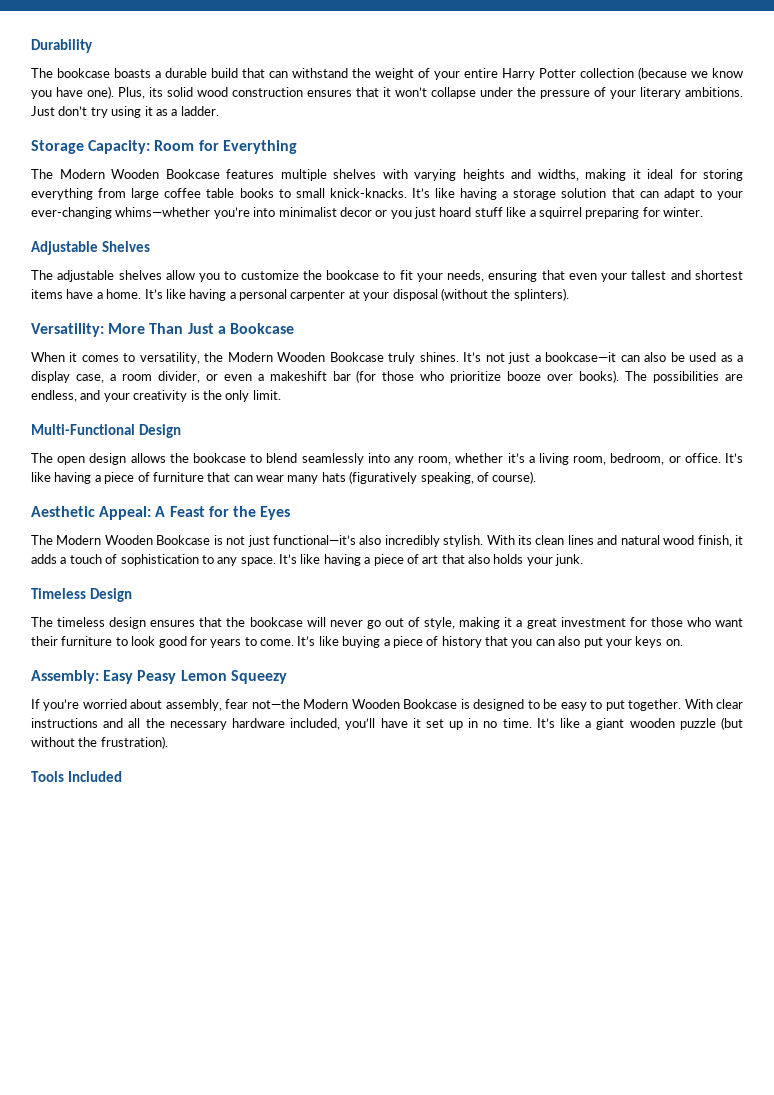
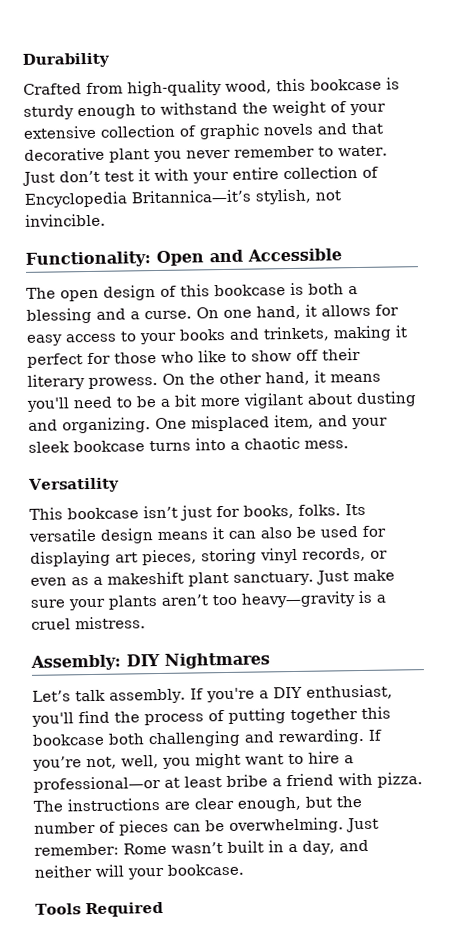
- The bookcase boasts a durable build that can withstand the weight of your entire Harry Potter collection (because we know you have one). Plus, its solid wood construction ensures that it won’t collapse under the pressure of your literary ambitions. Just don’t try using it as a ladder.
- Storage Capacity: Room for Everything
- The Modern Wooden Bookcase features multiple shelves with varying heights and widths, making it ideal for storing everything from large coffee table books to small knick-knacks. It’s like having a storage solution that can adapt to your ever-changing whims—whether you’re into minimalist decor or you just hoard stuff like a squirrel preparing for winter.
- Adjustable Shelves
- The adjustable shelves allow you to customize the bookcase to fit your needs, ensuring that even your tallest and shortest items have a home. It’s like having a personal carpenter at your disposal (without the splinters).
- Versatility: More Than Just a Bookcase
- When it comes to versatility, the Modern Wooden Bookcase truly shines. It’s not just a bookcase—it can also be used as a display case, a room divider, or even a makeshift bar (for those who prioritize booze over books). The possibilities are endless, and your creativity is the only limit.
- Multi-Functional Design
- The open design allows the bookcase to blend seamlessly into any room, whether it’s a living room, bedroom, or office. It’s like having a piece of furniture that can wear many hats (figuratively speaking, of course).
- Aesthetic Appeal: A Feast for the Eyes
- The Modern Wooden Bookcase is not just functional—it’s also incredibly stylish. With its clean lines and natural wood finish, it adds a touch of sophistication to any space. It’s like having a piece of art that also holds your junk.
- Timeless Design
- The timeless design ensures that the bookcase will never go out of style, making it a great investment for those who want their furniture to look good for years to come. It’s like buying a piece of history that you can also put your keys on.
- Assembly: Easy Peasy Lemon Squeezy
- If you’re worried about assembly, fear not—the Modern Wooden Bookcase is designed to be easy to put together. With clear instructions and all the necessary hardware included, you’ll have it set up in no time. It’s like a giant wooden puzzle (but without the frustration).
+ Crafted from high-quality wood, this bookcase is sturdy enough to withstand the weight of your extensive collection of graphic novels and that decorative plant you never remember to water. Just don’t test it with your entire collection of Encyclopedia Britannica—it’s stylish, not invincible.
+ Functionality: Open and Accessible
+ The open design of this bookcase is both a blessing and a curse. On one hand, it allows for easy access to your books and trinkets, making it perfect for those who like to show off their literary prowess. On the other hand, it means you'll need to be a bit more vigilant about dusting and organizing. One misplaced item, and your sleek bookcase turns into a chaotic mess.
+ Versatility
+ This bookcase isn’t just for books, folks. Its versatile design means it can also be used for displaying art pieces, storing vinyl records, or even as a makeshift plant sanctuary. Just make sure your plants aren’t too heavy—gravity is a cruel mistress.
+ Assembly: DIY Nightmares
+ Let’s talk assembly. If you're a DIY enthusiast, you'll find the process of putting together this bookcase both challenging and rewarding. If you’re not, well, you might want to hire a professional—or at least bribe a friend with pizza. The instructions are clear enough, but the number of pieces can be overwhelming. Just remember: Rome wasn’t built in a day, and neither will your bookcase.
- Tools Included
+ Tools Required

